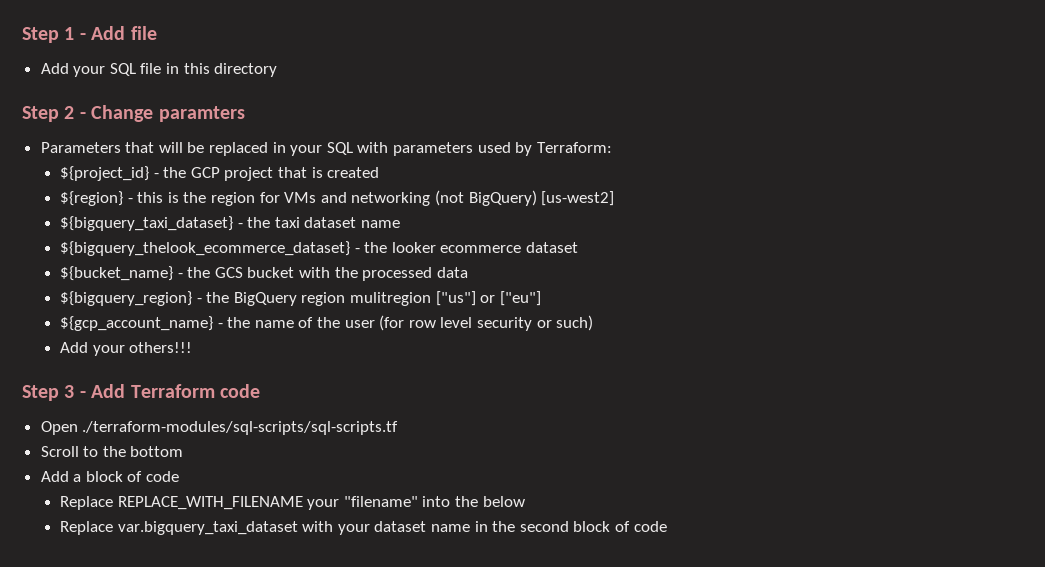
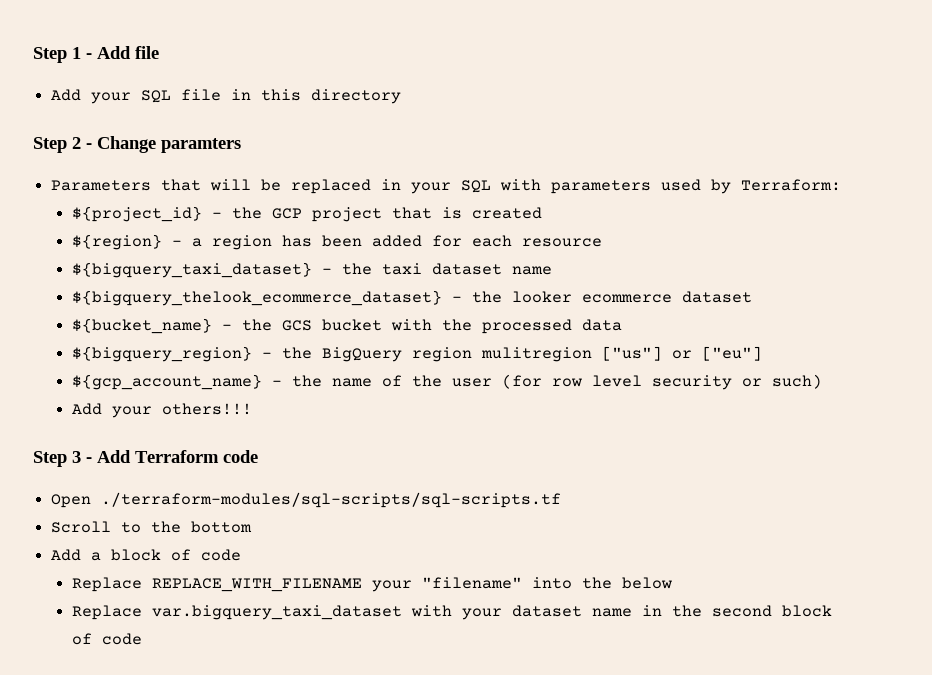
- ${region} - this is the region for VMs and networking (not BigQuery) [us-west2]
+ ${region} - a region has been added for each resource

